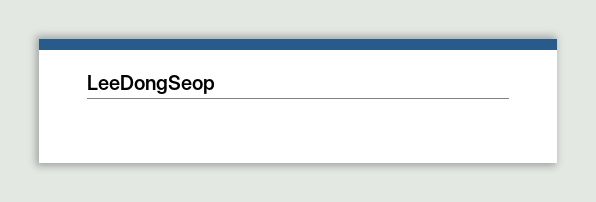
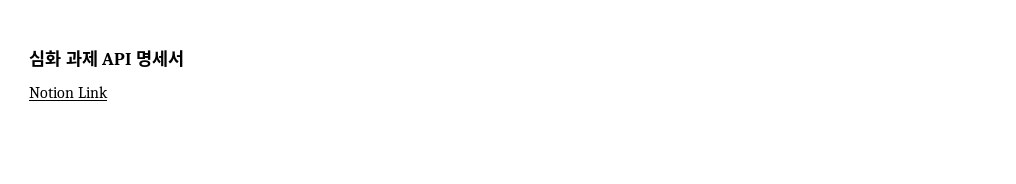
- LeeDongSeop
+ 심화 과제 API 명세서
+ Notion Link

